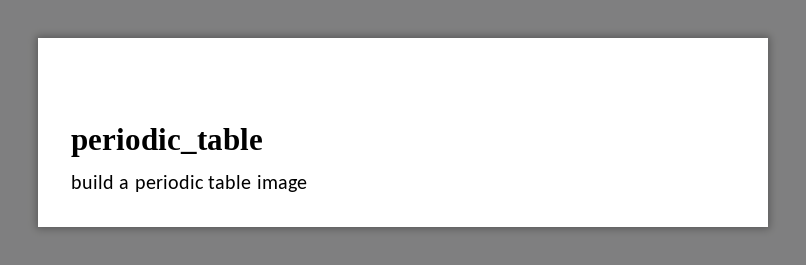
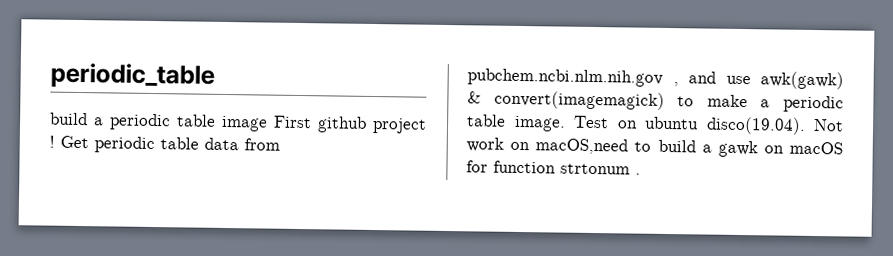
- build a periodic table image
+ build a periodic table image First github project ! Get periodic table data from pubchem.ncbi.nlm.nih.gov , and use awk(gawk) & convert(imagemagick) to make a periodic table image. Test on ubuntu disco(19.04). Not work on macOS,need to build a gawk on macOS for function strtonum .

